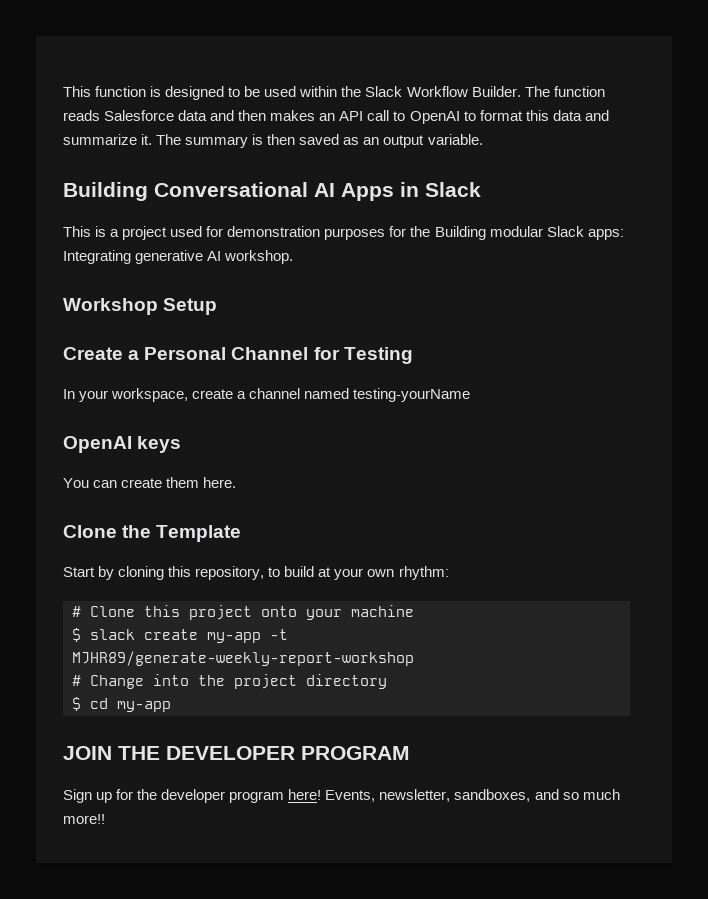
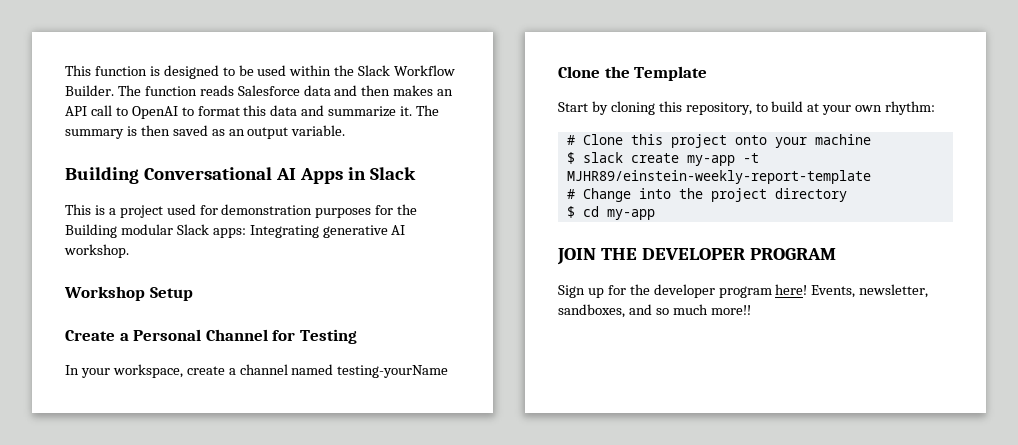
- OpenAI keys
- You can create them here.
- $ slack create my-app -t MJHR89/generate-weekly-report-workshop
+ $ slack create my-app -t MJHR89/einstein-weekly-report-template

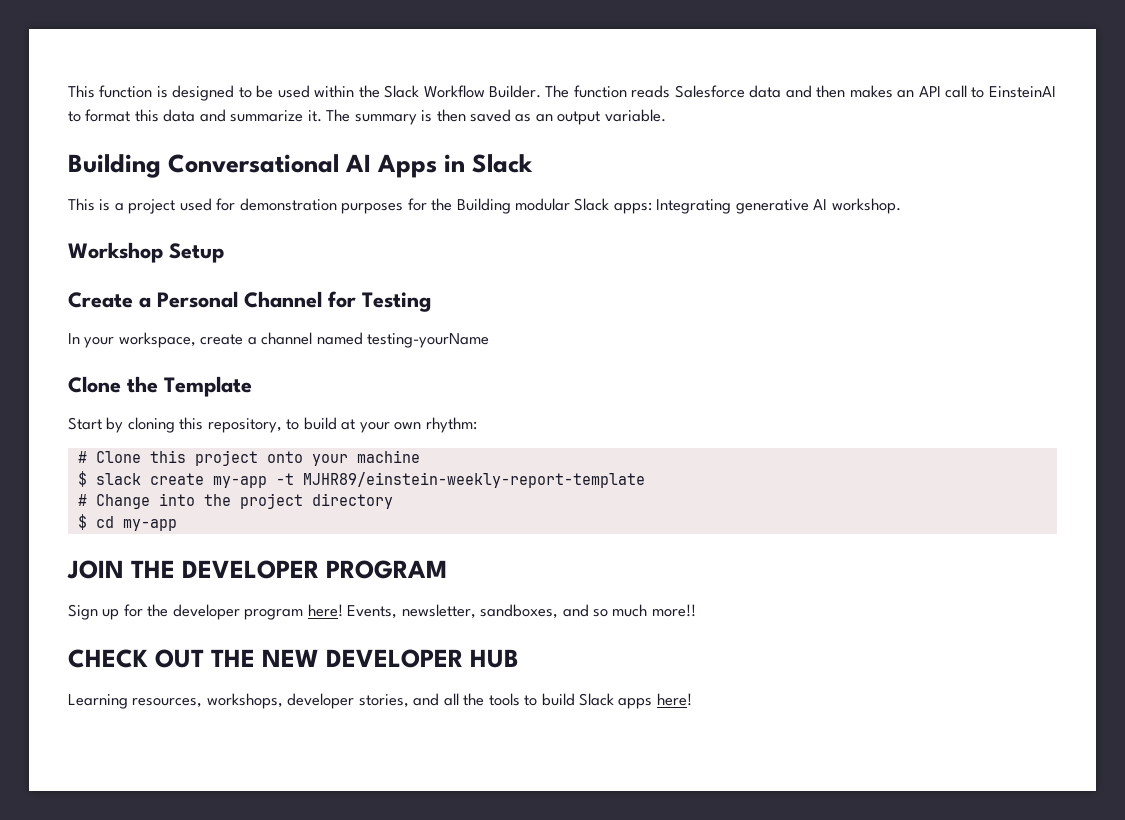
- The function reads Salesforce data and then makes an API call to OpenAI to format this data and summarize it.
+ The function reads Salesforce data and then makes an API call to EinsteinAI to format this data and summarize it.
+ CHECK OUT THE NEW DEVELOPER HUB
+ Learning resources, workshops, developer stories, and all the tools to build Slack apps here!

